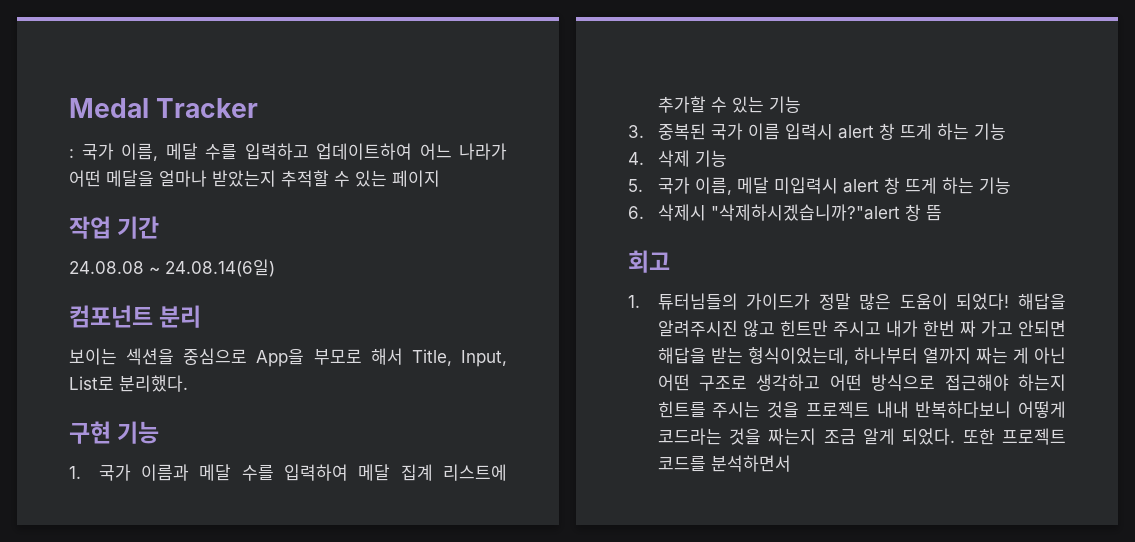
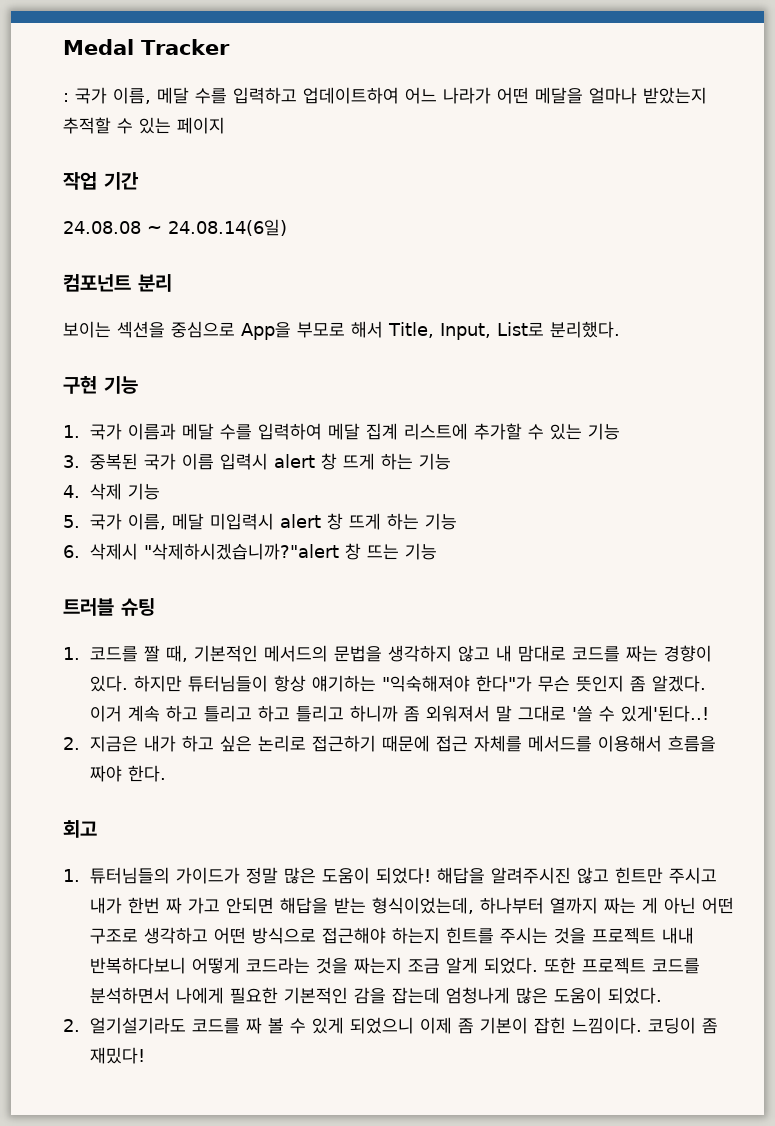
- 6. 삭제시 "삭제하시겠습니까?"alert 창 뜸
+ 6. 삭제시 "삭제하시겠습니까?"alert 창 뜨는 기능
+ 트러블 슈팅
+ 1. 코드를 짤 때, 기본적인 메서드의 문법을 생각하지 않고 내 맘대로 코드를 짜는 경향이 있다. 하지만 튜터님들이 항상 얘기하는 "익숙해져야 한다"가 무슨 뜻인지 좀 알겠다. 이거 계속 하고 틀리고 하고 틀리고 하니까 좀 외워져서 말 그대로 '쓸 수 있게'된다..!
+ 2. 지금은 내가 하고 싶은 논리로 접근하기 때문에 접근 자체를 메서드를 이용해서 흐름을 짜야 한다.
- 또한 프로젝트 코드를 분석하면서
+ 또한 프로젝트 코드를 분석하면서 나에게 필요한 기본적인 감을 잡는데 엄청나게 많은 도움이 되었다.
+ 2. 얼기설기라도 코드를 짜 볼 수 있게 되었으니 이제 좀 기본이 잡힌 느낌이다. 코딩이 좀 재밌다!

